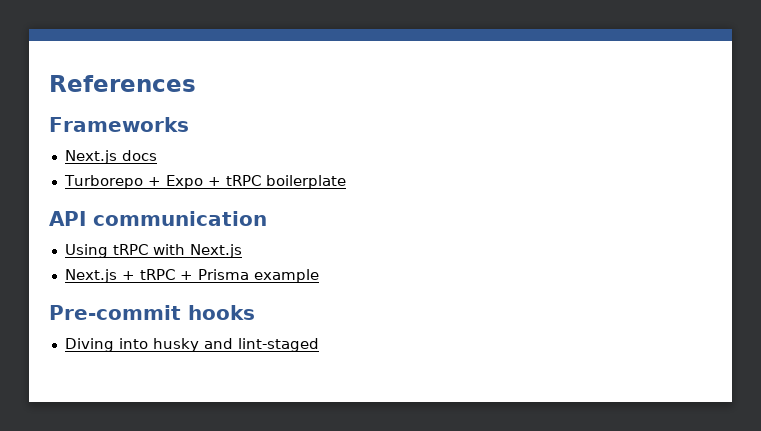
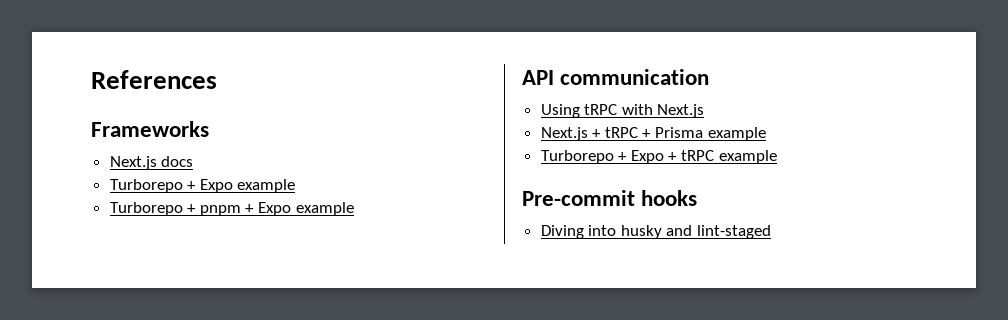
- Turborepo + Expo + tRPC boilerplate
+ Turborepo + Expo example
+ Turborepo + pnpm + Expo example
+ Turborepo + Expo + tRPC example

